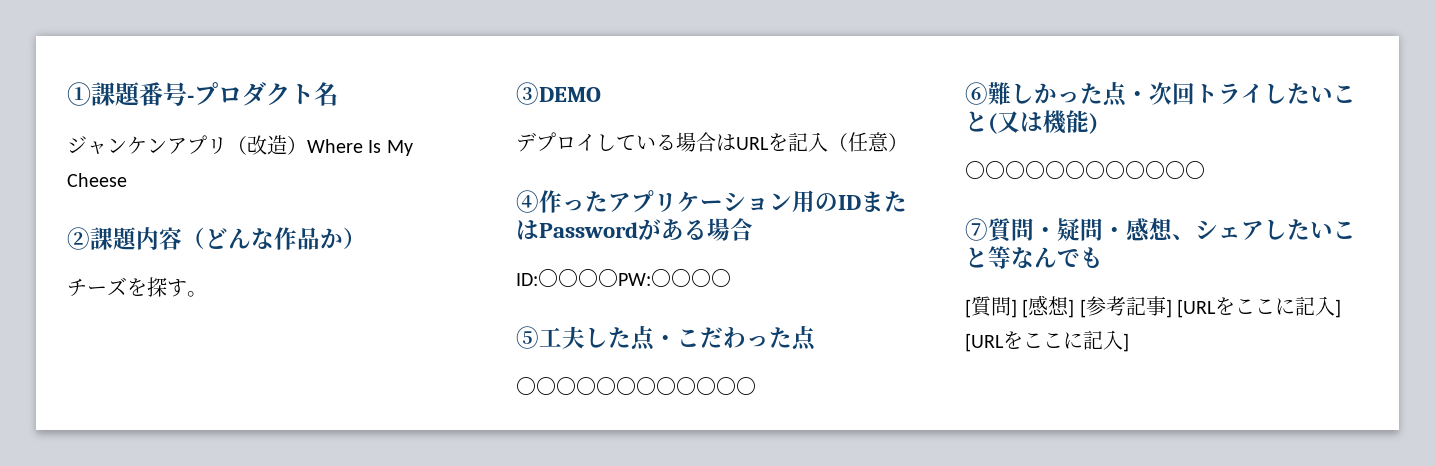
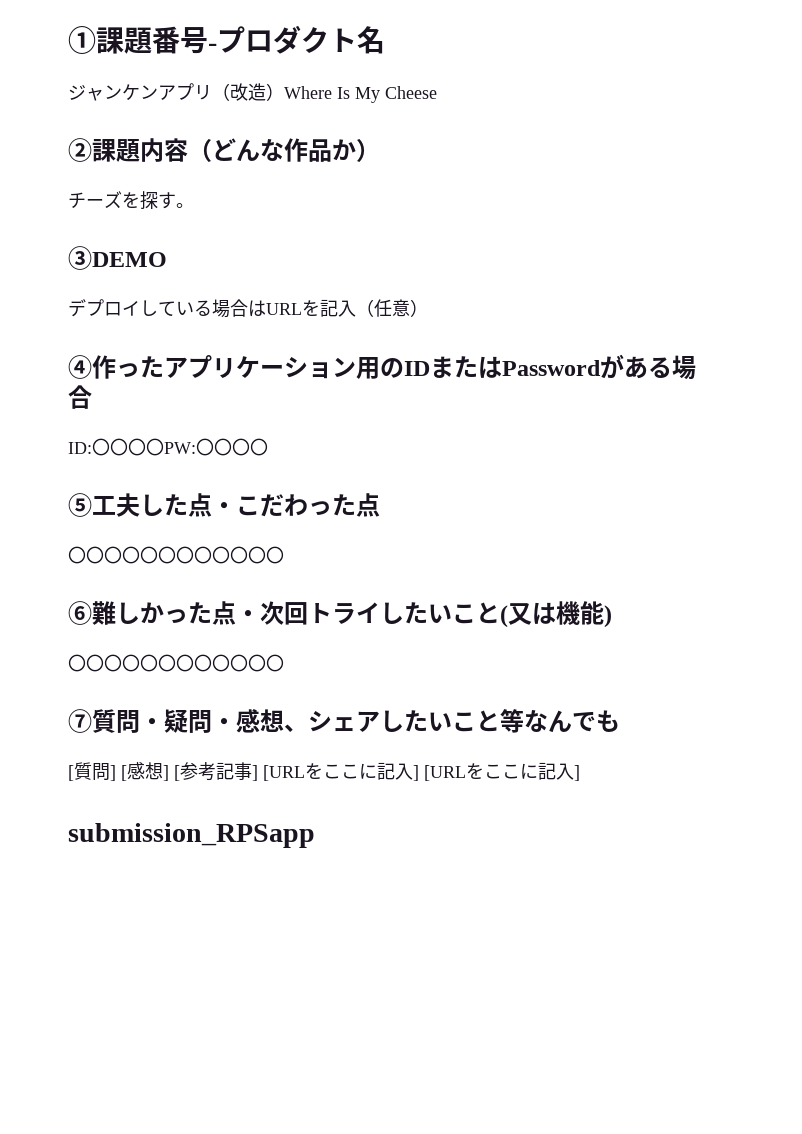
+ submission_RPSapp

